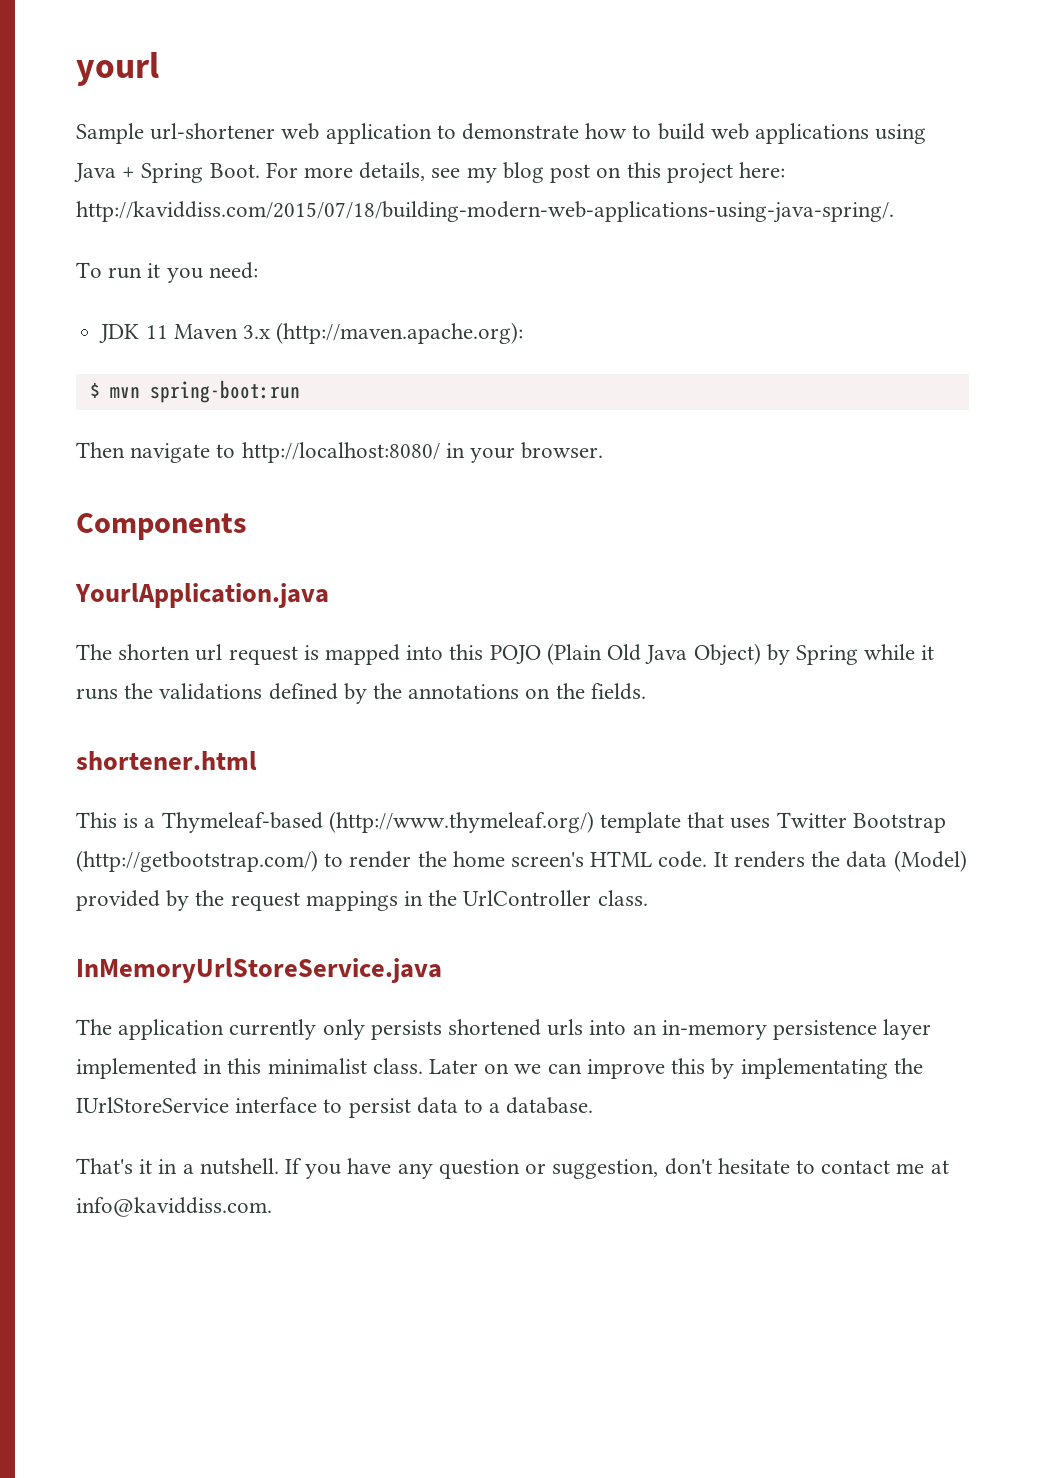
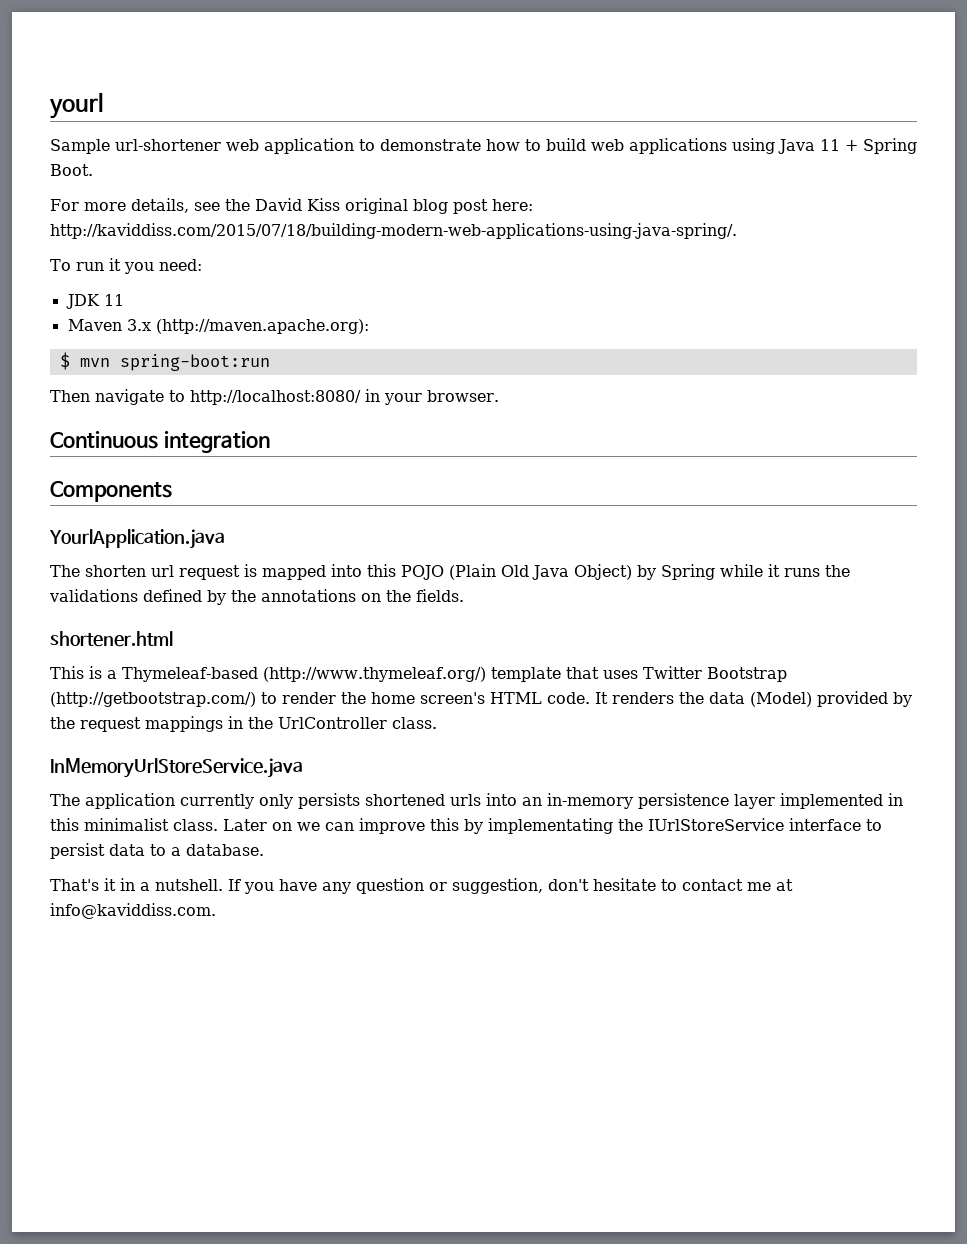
- Sample url-shortener web application to demonstrate how to build web applications using Java + Spring Boot. For more details, see my blog post on this project here: http://kaviddiss.com/2015/07/18/building-modern-web-applications-using-java-spring/.
+ Sample url-shortener web application to demonstrate how to build web applications using Java 11 + Spring Boot.
+ For more details, see the David Kiss original blog post here: http://kaviddiss.com/2015/07/18/building-modern-web-applications-using-java-spring/.
- JDK 11 Maven 3.x (http://maven.apache.org):
+ JDK 11
+ Maven 3.x (http://maven.apache.org):
+ Continuous integration

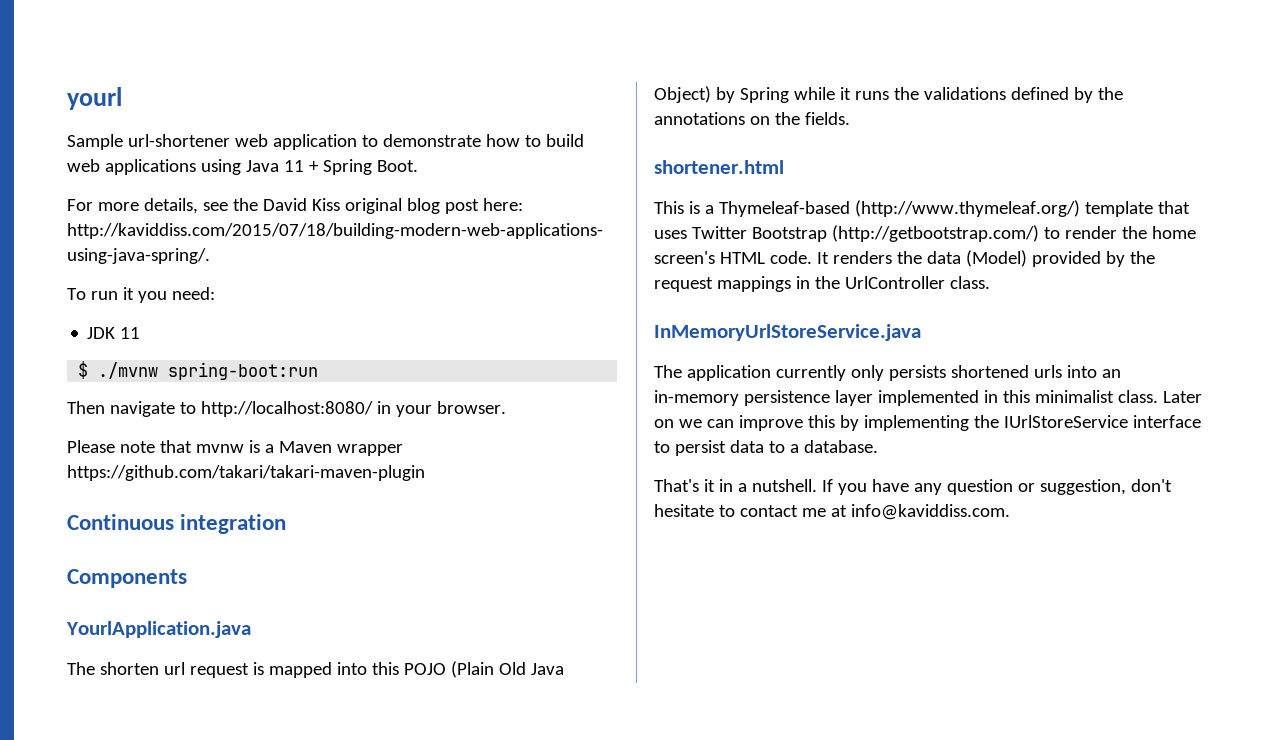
- Maven 3.x (http://maven.apache.org):
- $ mvn spring-boot:run
+ $ ./mvnw spring-boot:run
+ Please note that mvnw is a Maven wrapper https://github.com/takari/takari-maven-plugin
- Later on we can improve this by implementating the IUrlStoreService interface to persist data to a database.
+ Later on we can improve this by implementing the IUrlStoreService interface to persist data to a database.

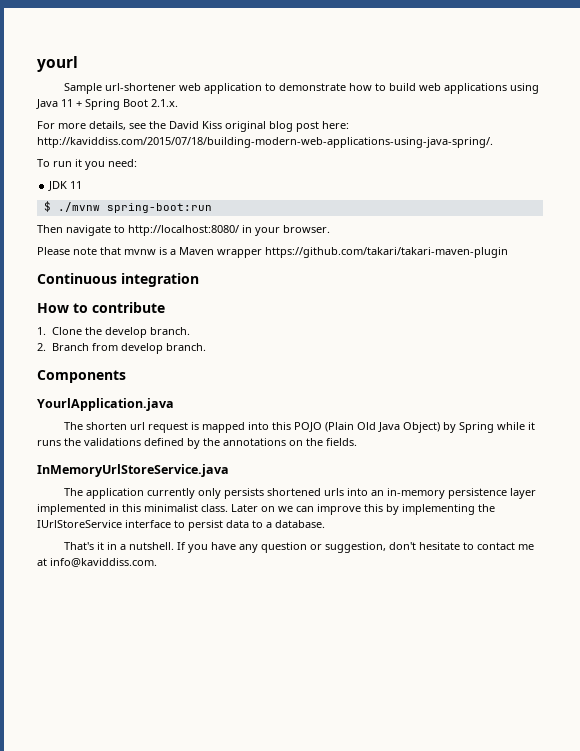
- Sample url-shortener web application to demonstrate how to build web applications using Java 11 + Spring Boot.
+ Sample url-shortener web application to demonstrate how to build web applications using Java 11 + Spring Boot 2.1.x.
+ How to contribute
+ 1. Clone the develop branch.
+ 2. Branch from develop branch.
- shortener.html
- This is a Thymeleaf-based (http://www.thymeleaf.org/) template that uses Twitter Bootstrap (http://getbootstrap.com/) to render the home screen's HTML code. It renders the data (Model) provided by the request mappings in the UrlController class.

